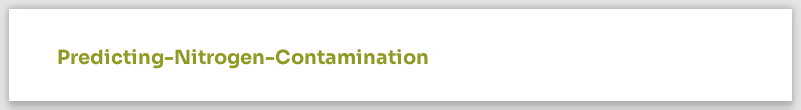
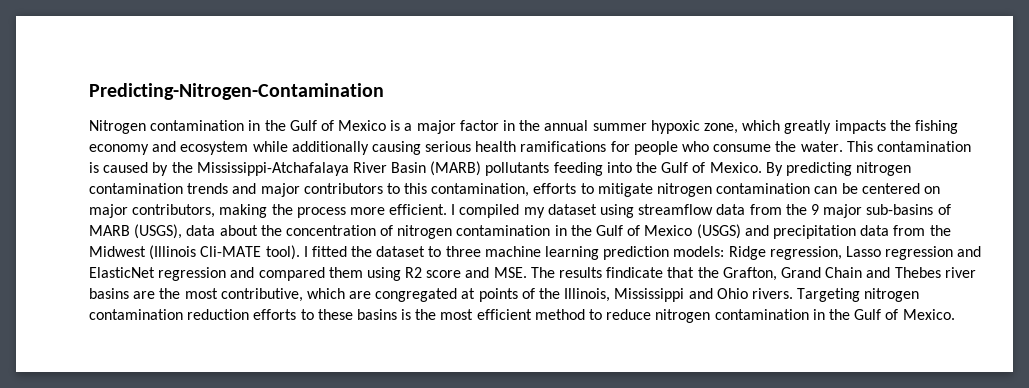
+ Nitrogen contamination in the Gulf of Mexico is a major factor in the annual summer hypoxic zone, which greatly impacts the fishing economy and ecosystem while additionally causing serious health ramifications for people who consume the water. This contamination is caused by the Mississippi-Atchafalaya River Basin (MARB) pollutants feeding into the Gulf of Mexico. By predicting nitrogen contamination trends and major contributors to this contamination, efforts to mitigate nitrogen contamination can be centered on major contributors, making the process more efficient. I compiled my dataset using streamflow data from the 9 major sub-basins of MARB (USGS), data about the concentration of nitrogen contamination in the Gulf of Mexico (USGS) and precipitation data from the Midwest (Illinois Cli-MATE tool). I fitted the dataset to three machine learning prediction models: Ridge regression, Lasso regression and ElasticNet regression and compared them using R2 score and MSE. The results findicate that the Grafton, Grand Chain and Thebes river basins are the most contributive, which are congregated at points of the Illinois, Mississippi and Ohio rivers. Targeting nitrogen contamination reduction efforts to these basins is the most efficient method to reduce nitrogen contamination in the Gulf of Mexico.

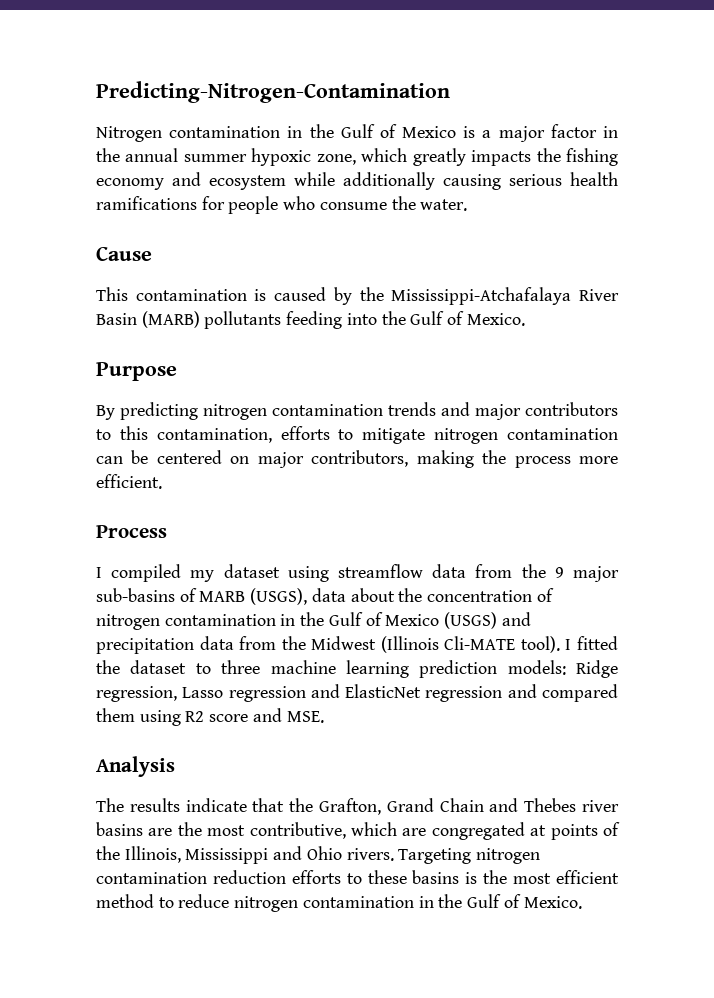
- Nitrogen contamination in the Gulf of Mexico is a major factor in the annual summer hypoxic zone, which greatly impacts the fishing economy and ecosystem while additionally causing serious health ramifications for people who consume the water. This contamination is caused by the Mississippi-Atchafalaya River Basin (MARB) pollutants feeding into the Gulf of Mexico. By predicting nitrogen contamination trends and major contributors to this contamination, efforts to mitigate nitrogen contamination can be centered on major contributors, making the process more efficient. I compiled my dataset using streamflow data from the 9 major sub-basins of MARB (USGS), data about the concentration of nitrogen contamination in the Gulf of Mexico (USGS) and precipitation data from the Midwest (Illinois Cli-MATE tool).
+ Nitrogen contamination in the Gulf of Mexico is a major factor in the annual summer hypoxic zone, which greatly impacts the fishing economy and ecosystem while additionally causing serious health ramifications for people who consume the water.
+ Cause
+ This contamination is caused by the Mississippi-Atchafalaya River Basin (MARB) pollutants feeding into the Gulf of Mexico.
+ Purpose
+ By predicting nitrogen contamination trends and major contributors to this contamination, efforts to mitigate nitrogen contamination can be centered on major contributors, making the process more efficient.
+ Process
+ I compiled my dataset using streamflow data from the 9 major sub-basins of MARB (USGS), data about the concentration of nitrogen contamination in the Gulf of Mexico (USGS) and precipitation data from the Midwest (Illinois Cli-MATE tool).
- I fitted the dataset to three machine learning prediction models: Ridge regression, Lasso regression and ElasticNet regression and compared them using R2 score and MSE. The results findicate that the Grafton, Grand Chain and Thebes river basins are the most contributive, which are congregated at points of the Illinois, Mississippi and Ohio rivers.
+ I fitted the dataset to three machine learning prediction models: Ridge regression, Lasso regression and ElasticNet regression and compared them using R2 score and MSE.
+ Analysis
+ The results indicate that the Grafton, Grand Chain and Thebes river basins are the most contributive, which are congregated at points of the Illinois, Mississippi and Ohio rivers.

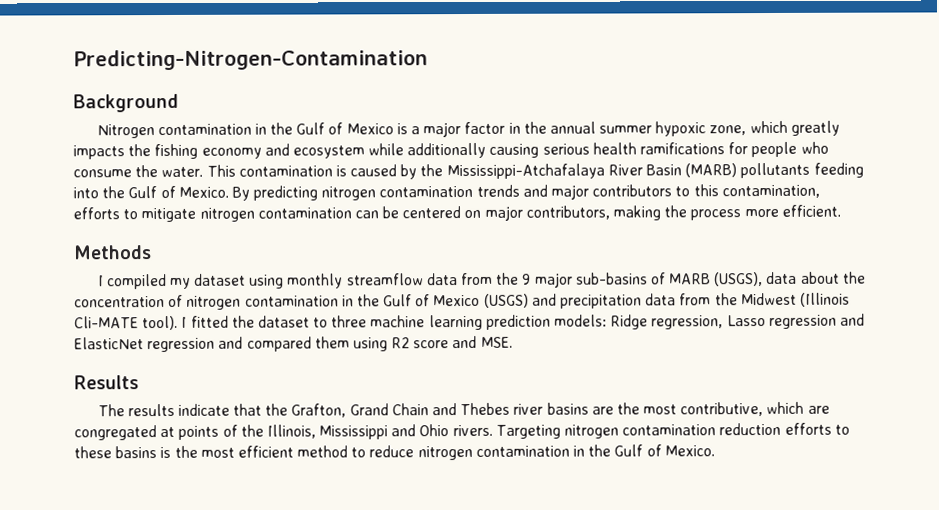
+ Background
- Nitrogen contamination in the Gulf of Mexico is a major factor in the annual summer hypoxic zone, which greatly impacts the fishing economy and ecosystem while additionally causing serious health ramifications for people who consume the water.
- Cause
- This contamination is caused by the Mississippi-Atchafalaya River Basin (MARB) pollutants feeding into the Gulf of Mexico.
- Purpose
- By predicting nitrogen contamination trends and major contributors to this contamination, efforts to mitigate nitrogen contamination can be centered on major contributors, making the process more efficient.
+ Nitrogen contamination in the Gulf of Mexico is a major factor in the annual summer hypoxic zone, which greatly impacts the fishing economy and ecosystem while additionally causing serious health ramifications for people who consume the water. This contamination is caused by the Mississippi-Atchafalaya River Basin (MARB) pollutants feeding into the Gulf of Mexico. By predicting nitrogen contamination trends and major contributors to this contamination, efforts to mitigate nitrogen contamination can be centered on major contributors, making the process more efficient.
- Process
+ Methods
- I compiled my dataset using streamflow data from the 9 major sub-basins of MARB (USGS), data about the concentration of nitrogen contamination in the Gulf of Mexico (USGS) and precipitation data from the Midwest (Illinois Cli-MATE tool).
+ I compiled my dataset using monthly streamflow data from the 9 major sub-basins of MARB (USGS), data about the concentration of nitrogen contamination in the Gulf of Mexico (USGS) and precipitation data from the Midwest (Illinois Cli-MATE tool).
- Analysis
+ Results

